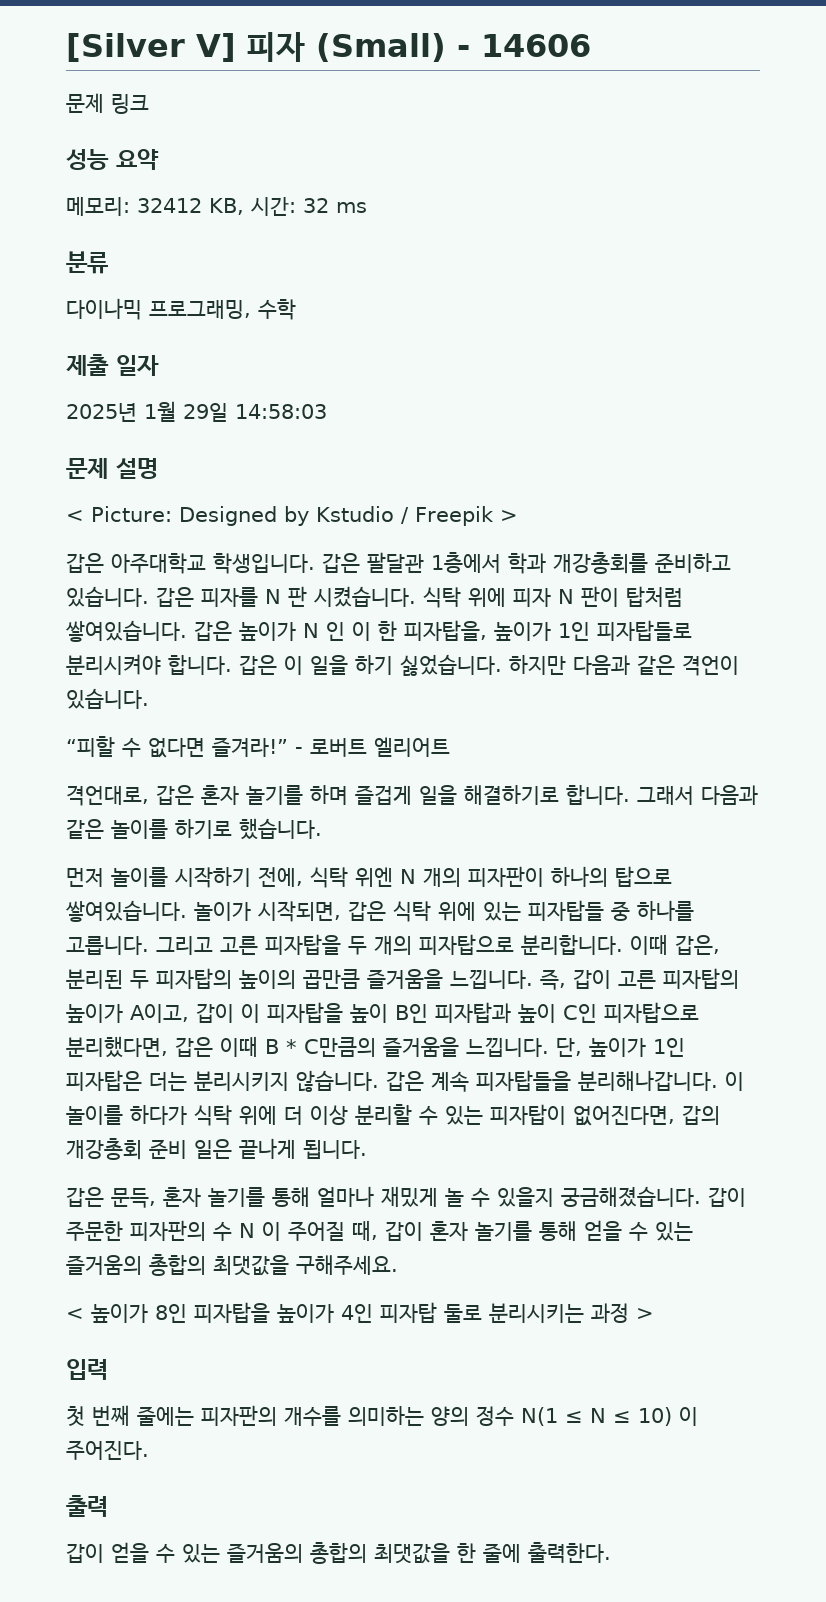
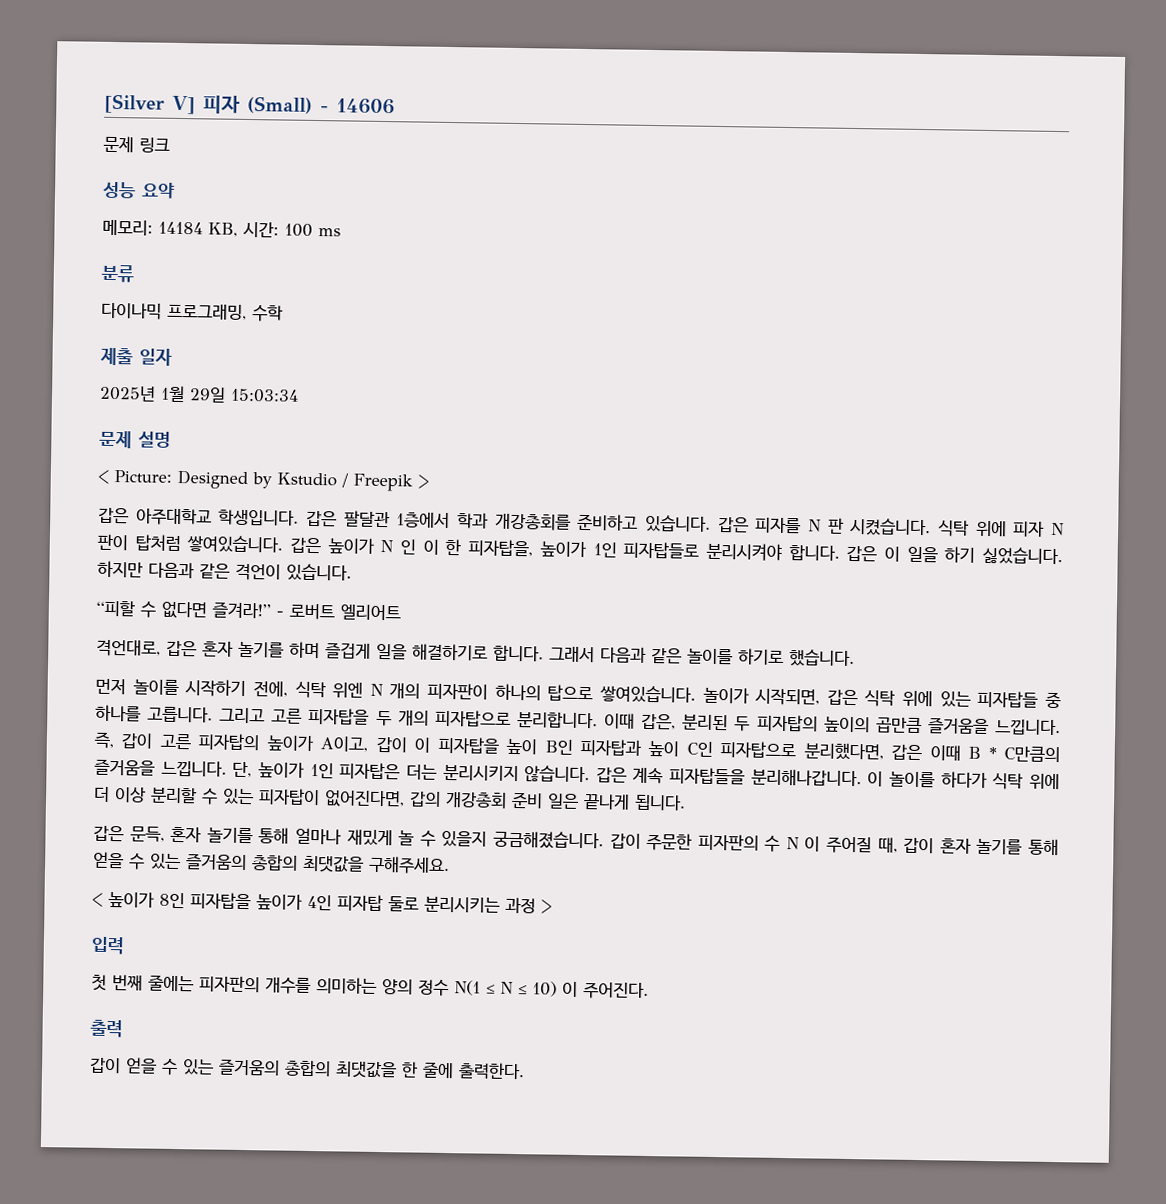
- 메모리: 32412 KB, 시간: 32 ms
+ 메모리: 14184 KB, 시간: 100 ms
- 2025년 1월 29일 14:58:03
+ 2025년 1월 29일 15:03:34

